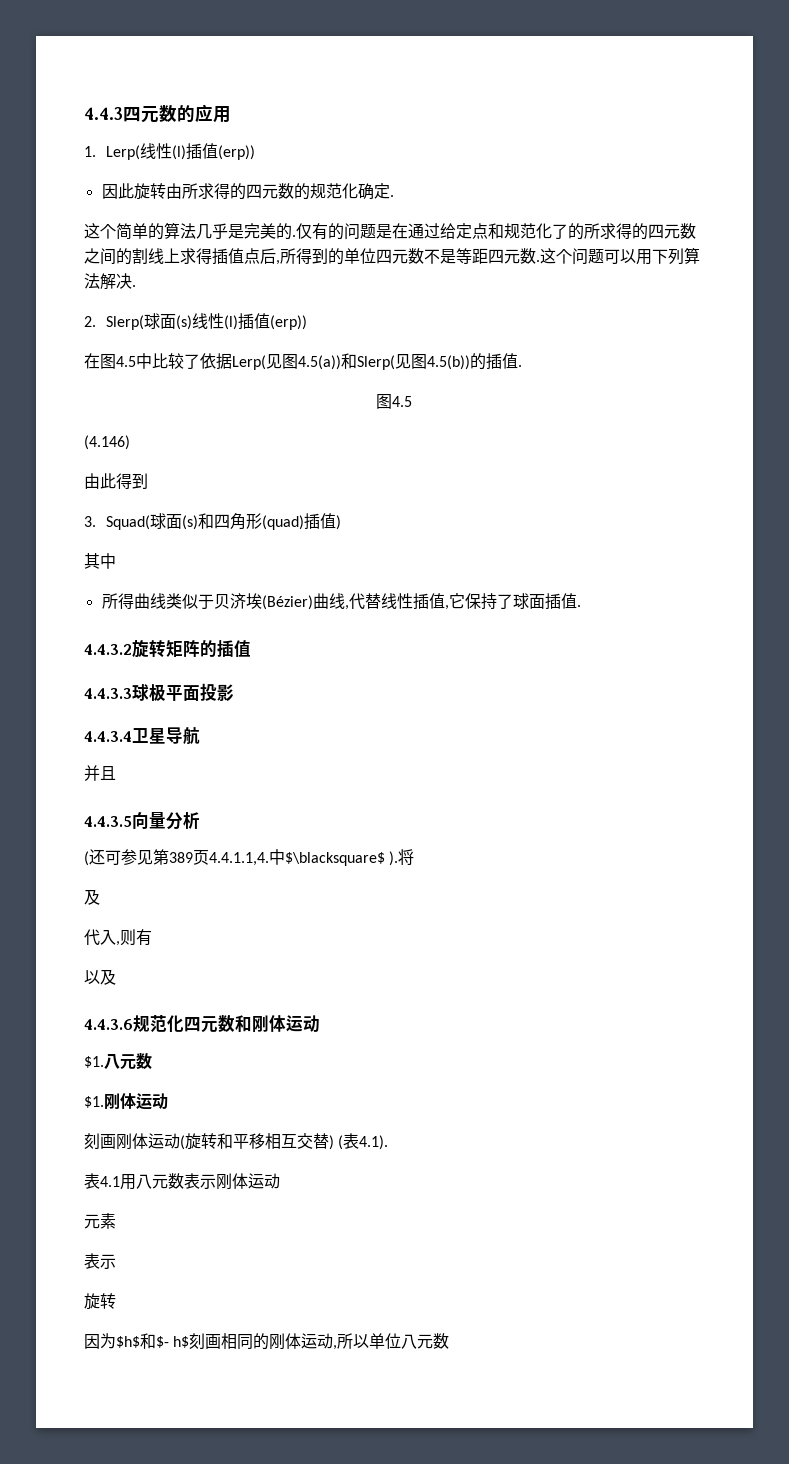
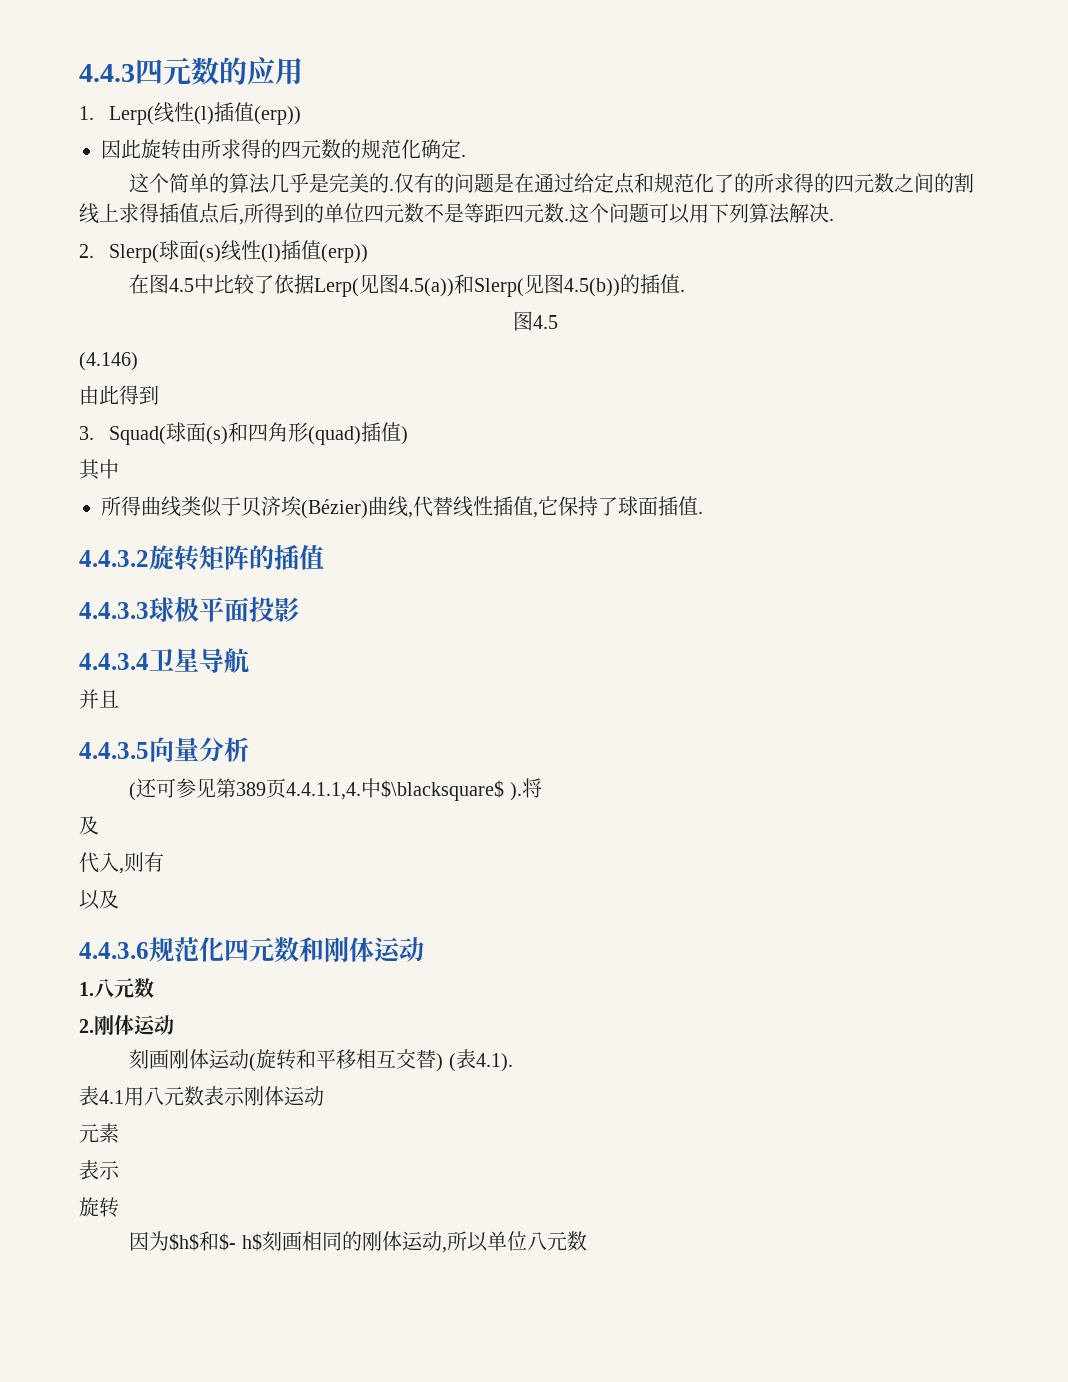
- $1.八元数
+ 1.八元数
- $1.刚体运动
+ 2.刚体运动

